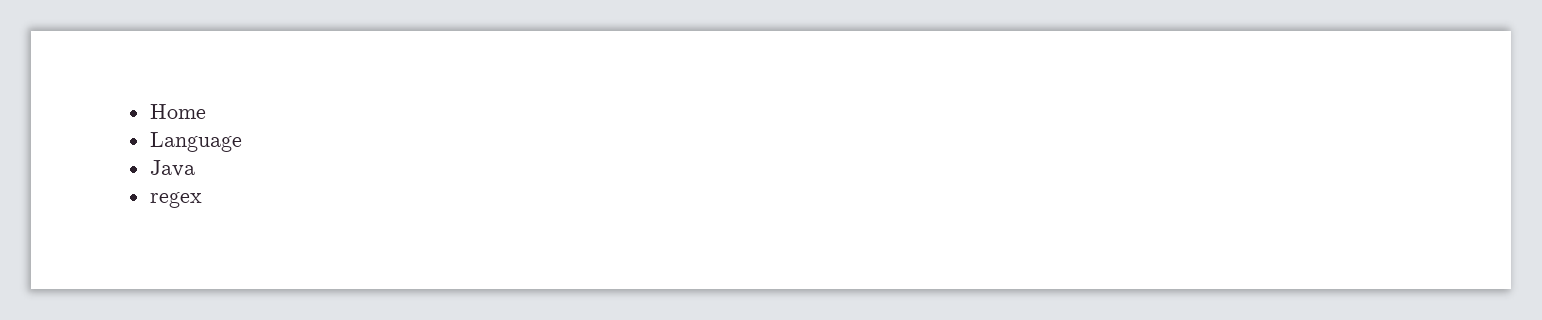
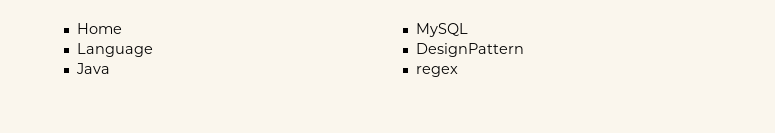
+ MySQL
+ DesignPattern

